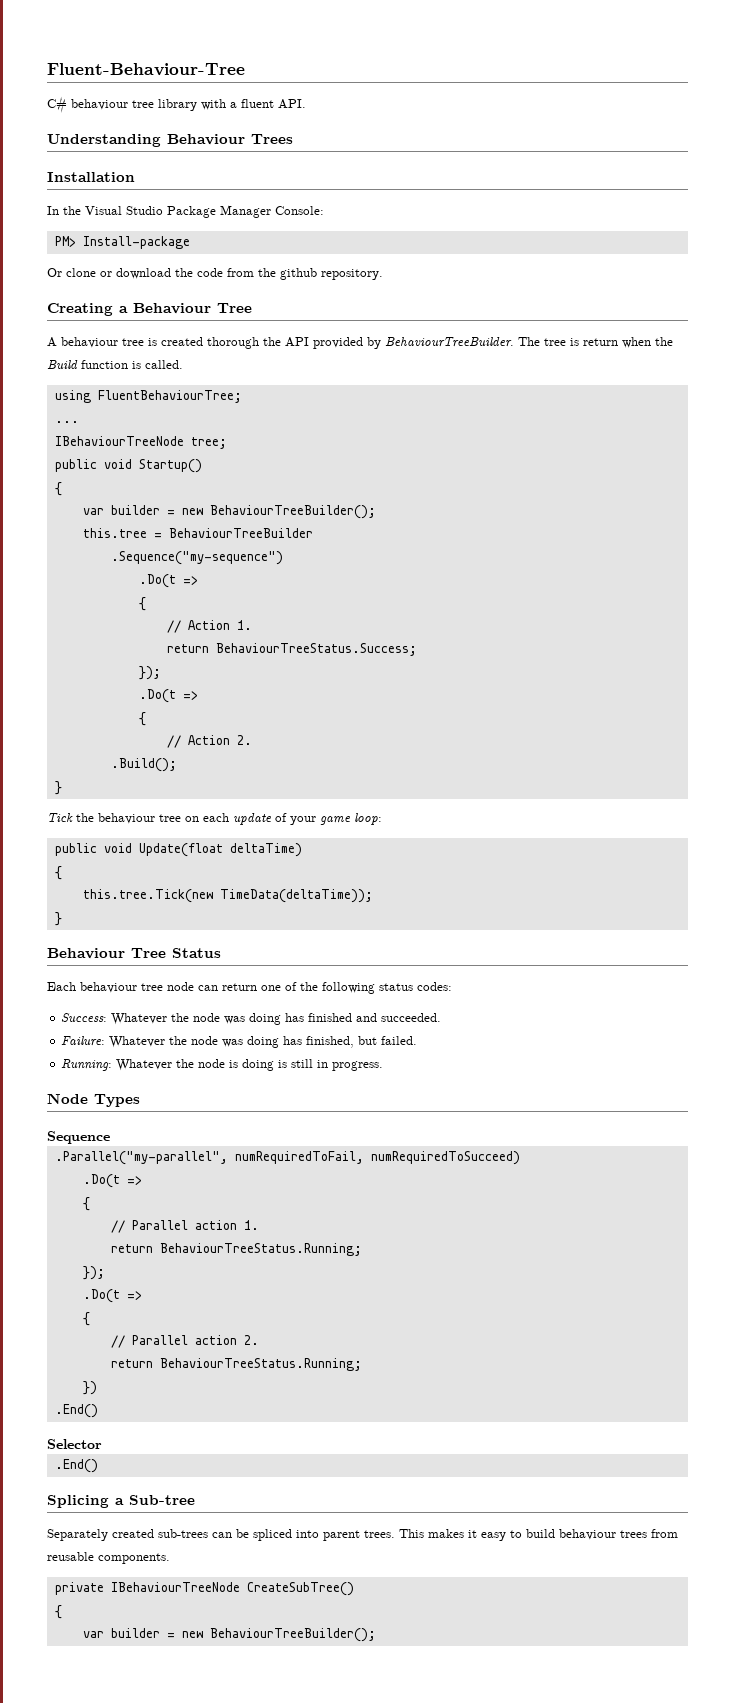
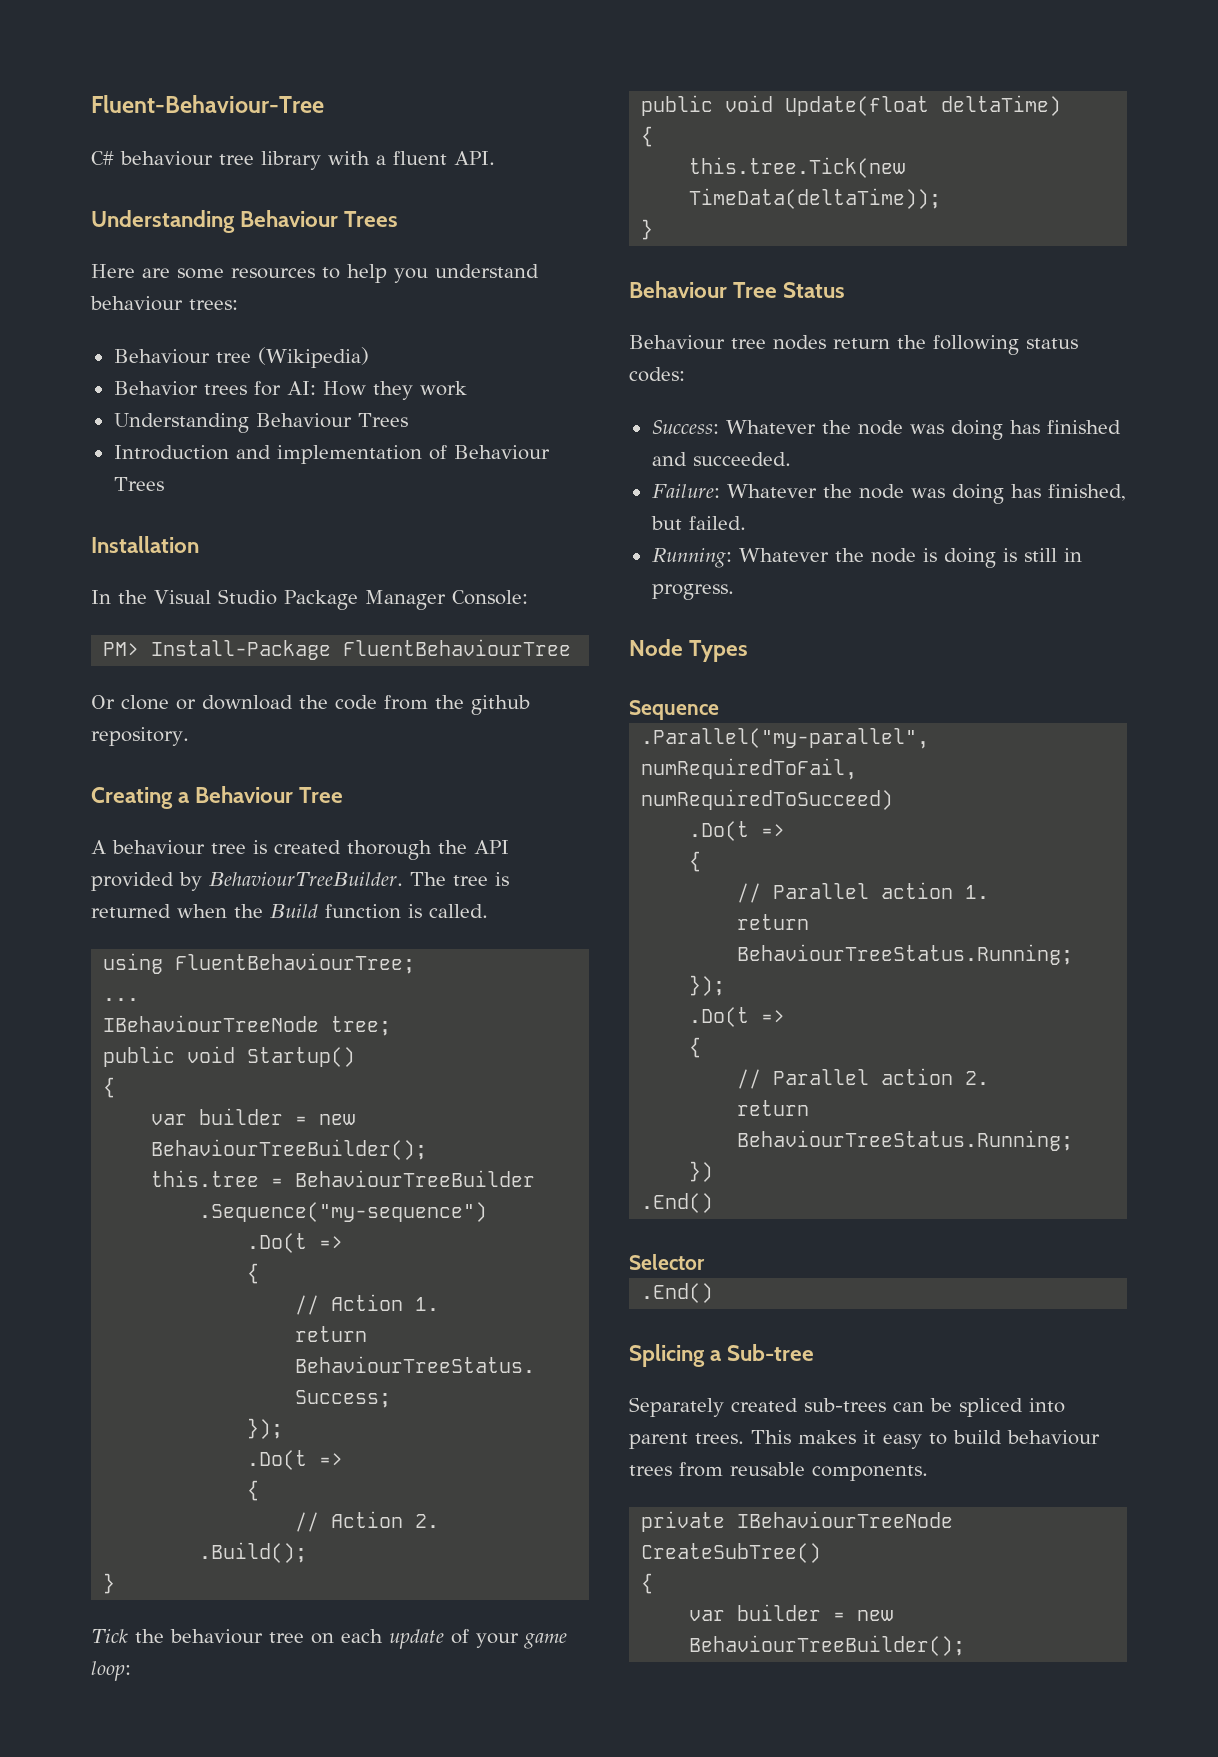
+ Here are some resources to help you understand behaviour trees:
+ Behaviour tree (Wikipedia)
+ Behavior trees for AI: How they work
+ Understanding Behaviour Trees
+ Introduction and implementation of Behaviour Trees
- PM> Install-package
+ PM> Install-Package FluentBehaviourTree
- The tree is return when the Build function is called.
+ The tree is returned when the Build function is called.
- Each behaviour tree node can return one of the following status codes:
+ Behaviour tree nodes return the following status codes:

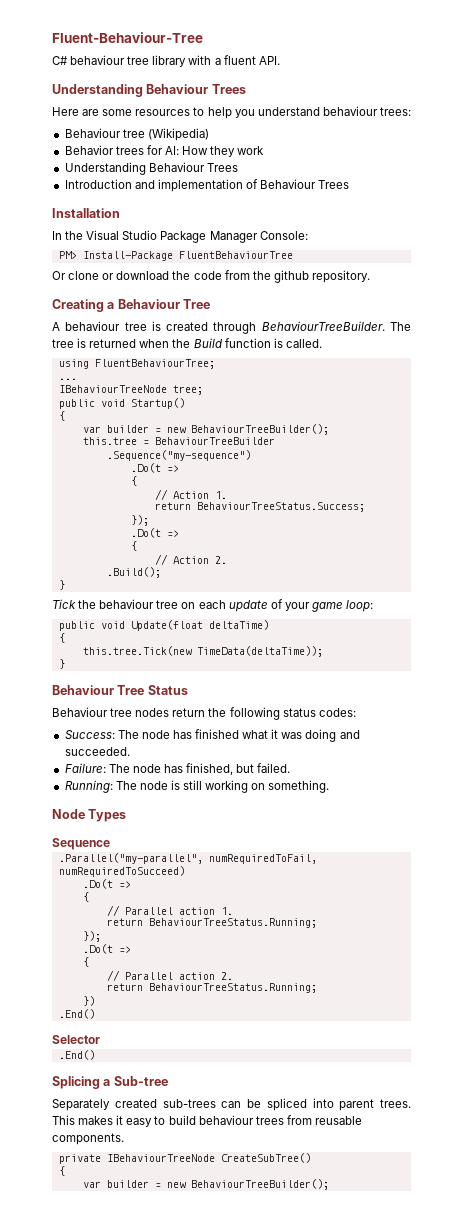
- A behaviour tree is created thorough the API provided by BehaviourTreeBuilder.
+ A behaviour tree is created through BehaviourTreeBuilder.
- Success: Whatever the node was doing has finished and succeeded.
- Failure: Whatever the node was doing has finished, but failed.
+ Success: The node has finished what it was doing and succeeded.
+ Failure: The node has finished, but failed.
- Running: Whatever the node is doing is still in progress.
+ Running: The node is still working on something.

